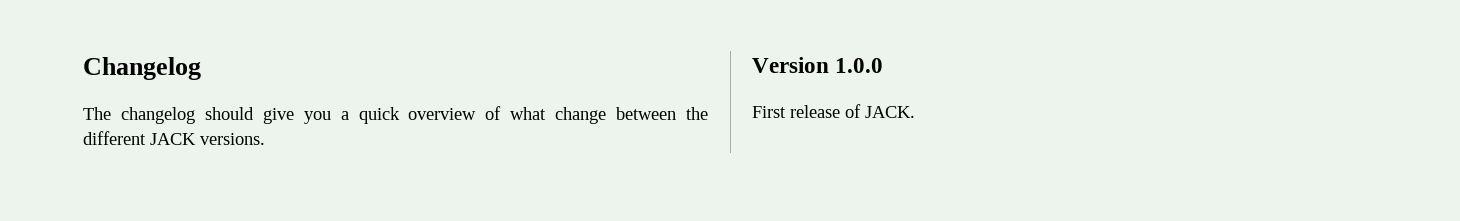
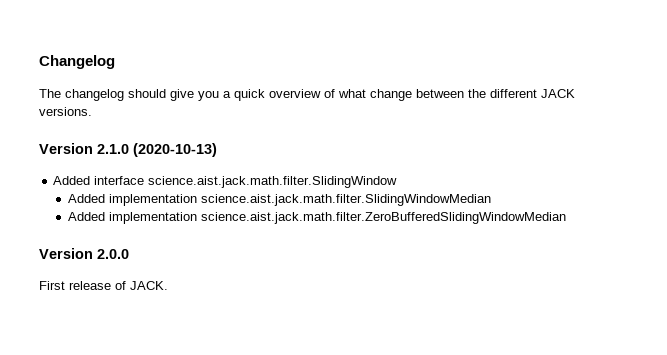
- Version 1.0.0
+ Version 2.1.0 (2020-10-13)
+ Added interface science.aist.jack.math.filter.SlidingWindow
+ Added implementation science.aist.jack.math.filter.SlidingWindowMedian
+ Added implementation science.aist.jack.math.filter.ZeroBufferedSlidingWindowMedian
+ Version 2.0.0

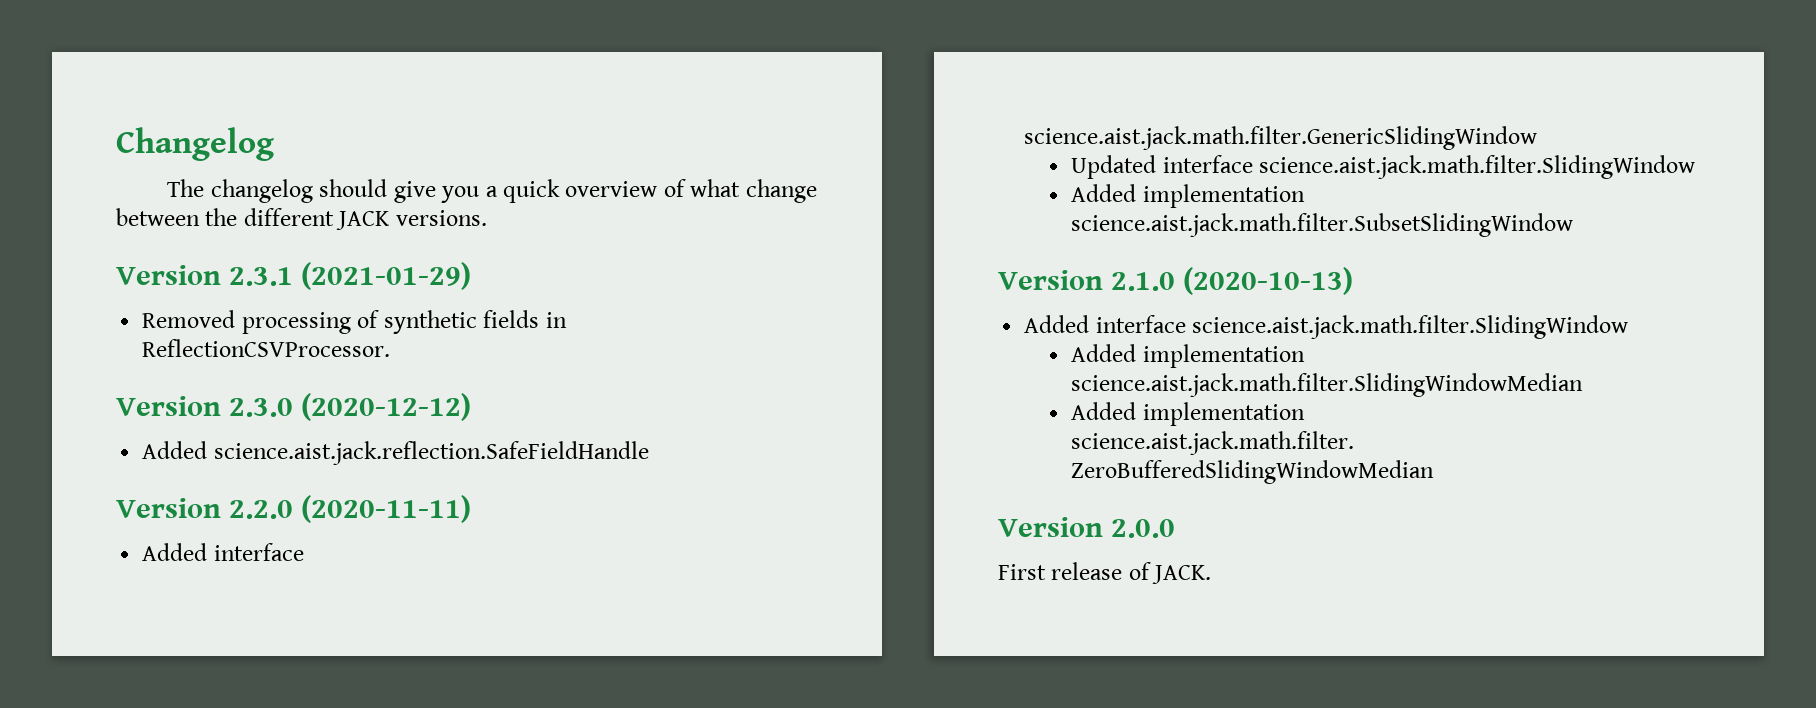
+ Version 2.3.1 (2021-01-29)
+ Removed processing of synthetic fields in ReflectionCSVProcessor.
+ Version 2.3.0 (2020-12-12)
+ Added science.aist.jack.reflection.SafeFieldHandle
+ Version 2.2.0 (2020-11-11)
+ Added interface science.aist.jack.math.filter.GenericSlidingWindow
+ Updated interface science.aist.jack.math.filter.SlidingWindow
+ Added implementation science.aist.jack.math.filter.SubsetSlidingWindow

